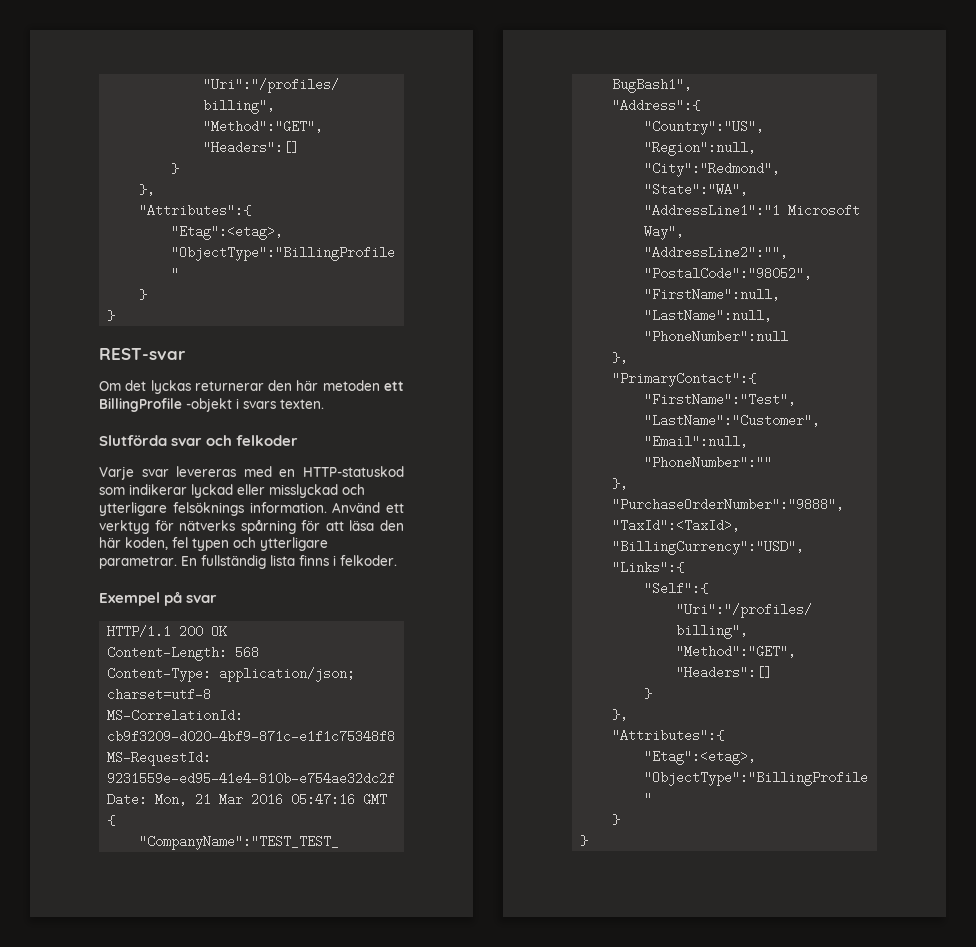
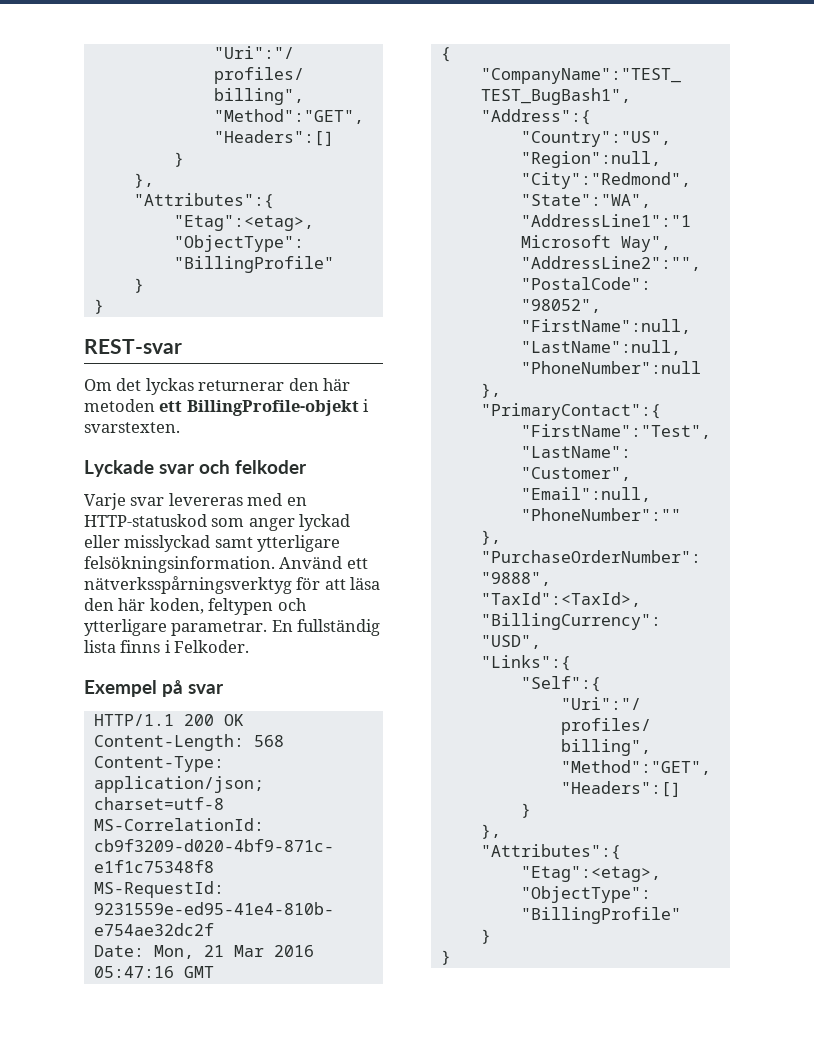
- Om det lyckas returnerar den här metoden ett BillingProfile -objekt i svars texten.
- Slutförda svar och felkoder
+ Om det lyckas returnerar den här metoden ett BillingProfile-objekt i svarstexten.
+ Lyckade svar och felkoder
- Varje svar levereras med en HTTP-statuskod som indikerar lyckad eller misslyckad och ytterligare felsöknings information. Använd ett verktyg för nätverks spårning för att läsa den här koden, fel typen och ytterligare parametrar.
+ Varje svar levereras med en HTTP-statuskod som anger lyckad eller misslyckad samt ytterligare felsökningsinformation. Använd ett nätverksspårningsverktyg för att läsa den här koden, feltypen och ytterligare parametrar.
- En fullständig lista finns i felkoder.
+ En fullständig lista finns i Felkoder.

